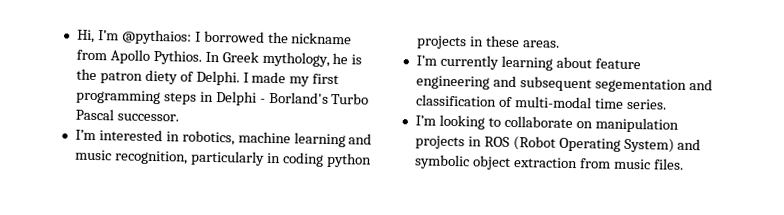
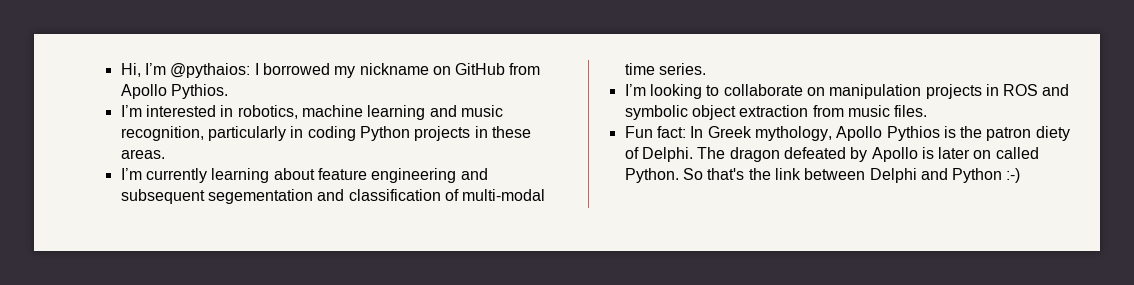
- Hi, I’m @pythaios: I borrowed the nickname from Apollo Pythios. In Greek mythology, he is the patron diety of Delphi. I made my first programming steps in Delphi - Borland's Turbo Pascal successor.
+ Hi, I’m @pythaios: I borrowed my nickname on GitHub from Apollo Pythios.
- I’m interested in robotics, machine learning and music recognition, particularly in coding python projects in these areas.
+ I’m interested in robotics, machine learning and music recognition, particularly in coding Python projects in these areas.
- I’m looking to collaborate on manipulation projects in ROS (Robot Operating System) and symbolic object extraction from music files.
+ I’m looking to collaborate on manipulation projects in ROS and symbolic object extraction from music files.
+ Fun fact: In Greek mythology, Apollo Pythios is the patron diety of Delphi. The dragon defeated by Apollo is later on called Python. So that's the link between Delphi and Python :-)

